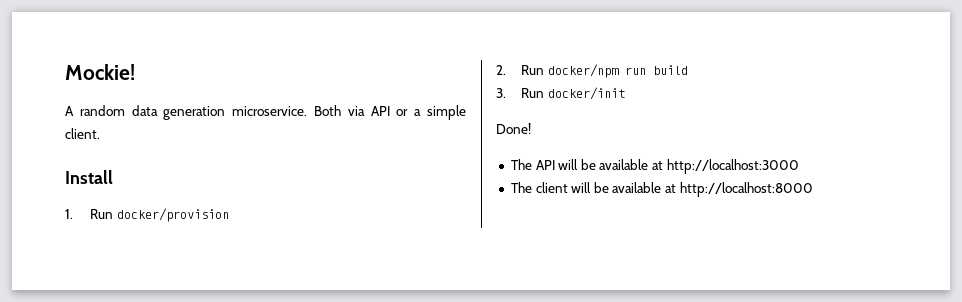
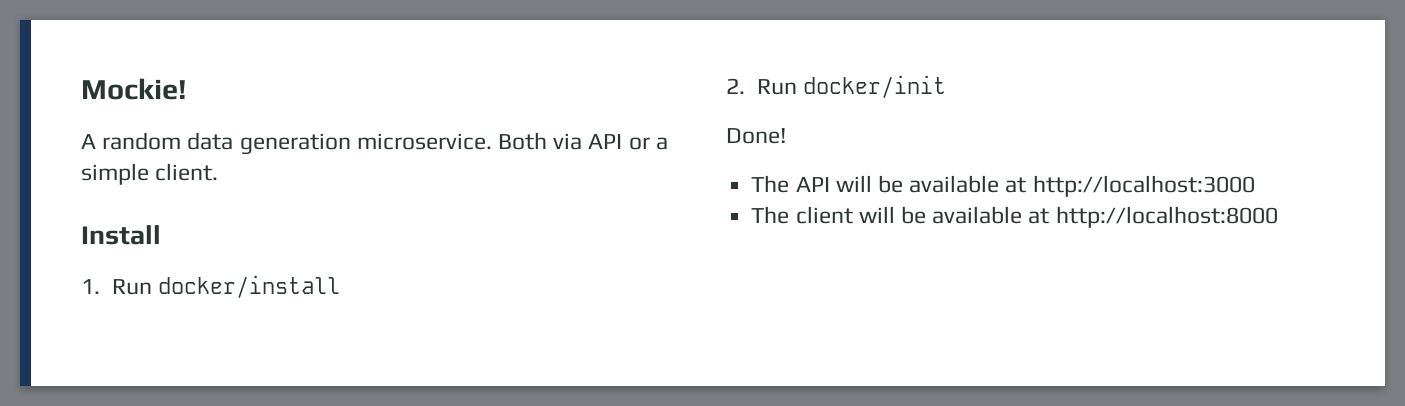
- 1. Run docker/provision
- 2. Run docker/npm run build
- 3. Run docker/init
+ 1. Run docker/install
+ 2. Run docker/init

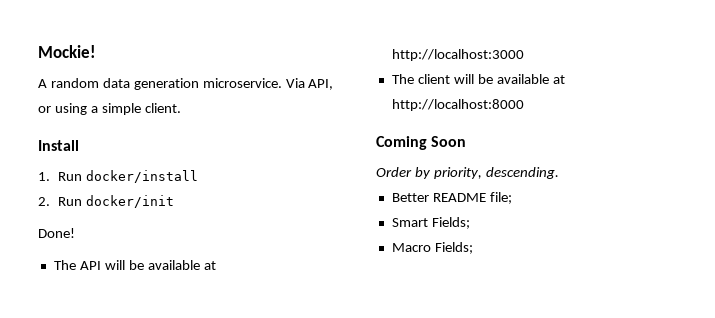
- Both via API or a simple client.
+ Via API, or using a simple client.
+ Coming Soon
+ Order by priority, descending.
+ Better README file;
+ Smart Fields;
+ Macro Fields;

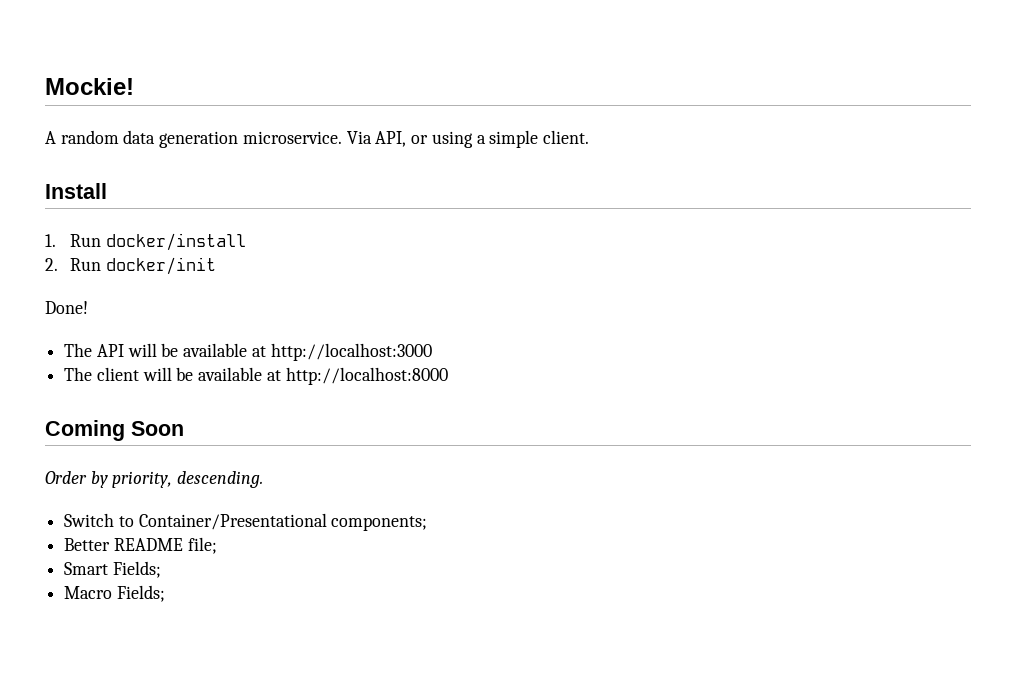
+ Switch to Container/Presentational components;

